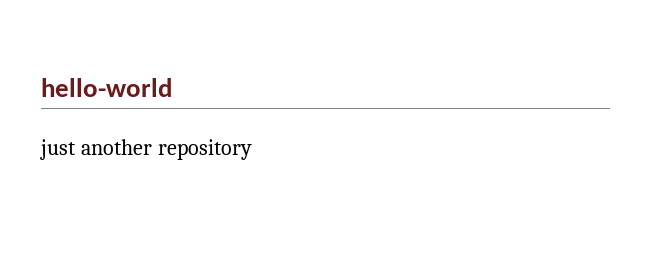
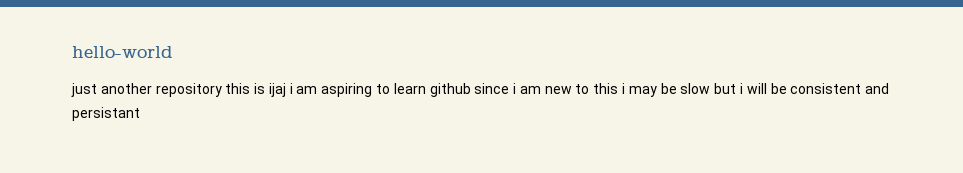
- just another repository
+ just another repository this is ijaj i am aspiring to learn github since i am new to this i may be slow but i will be consistent and persistant

